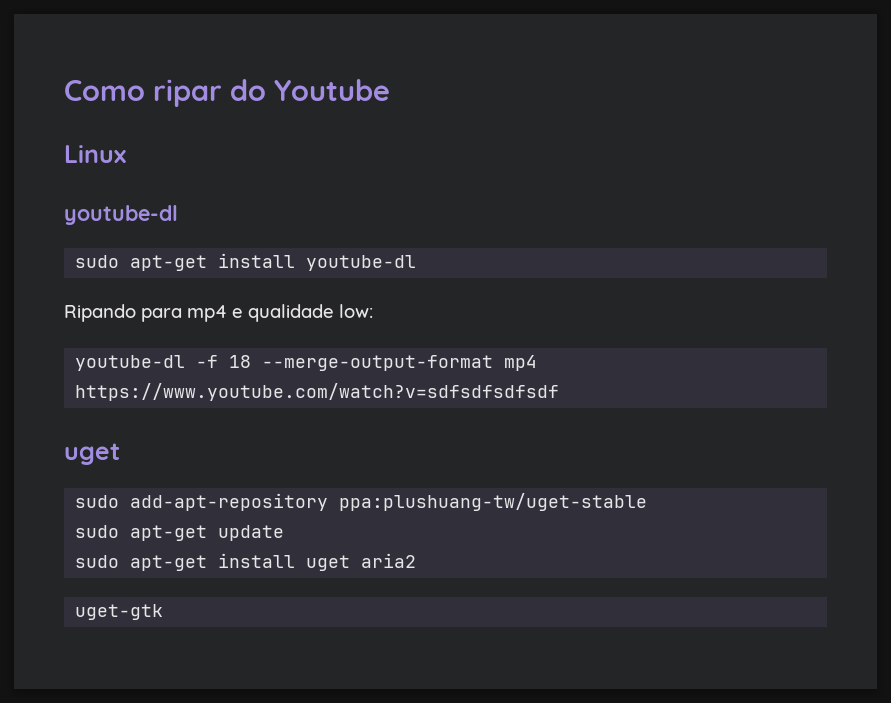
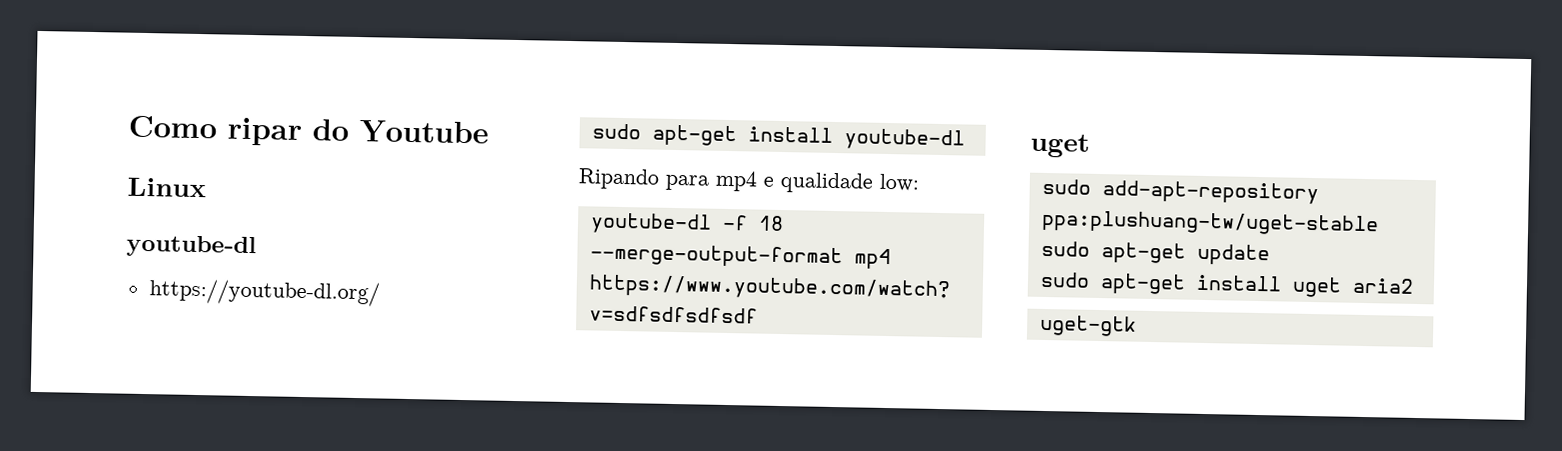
+ https://youtube-dl.org/

